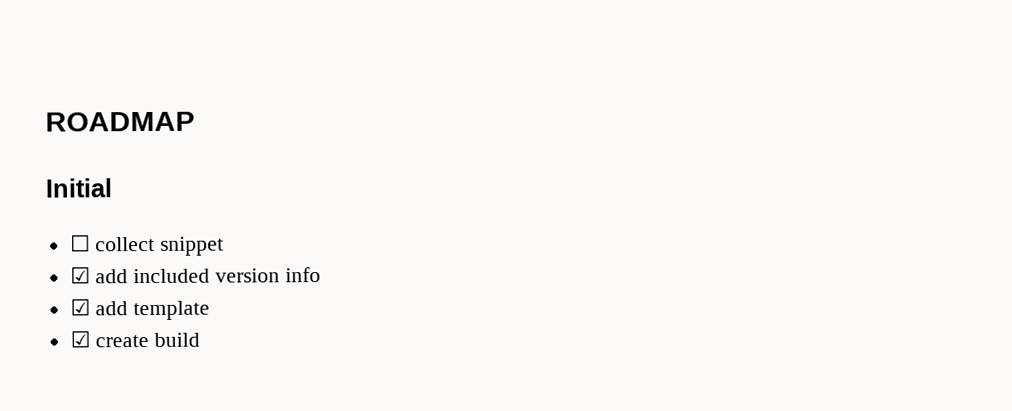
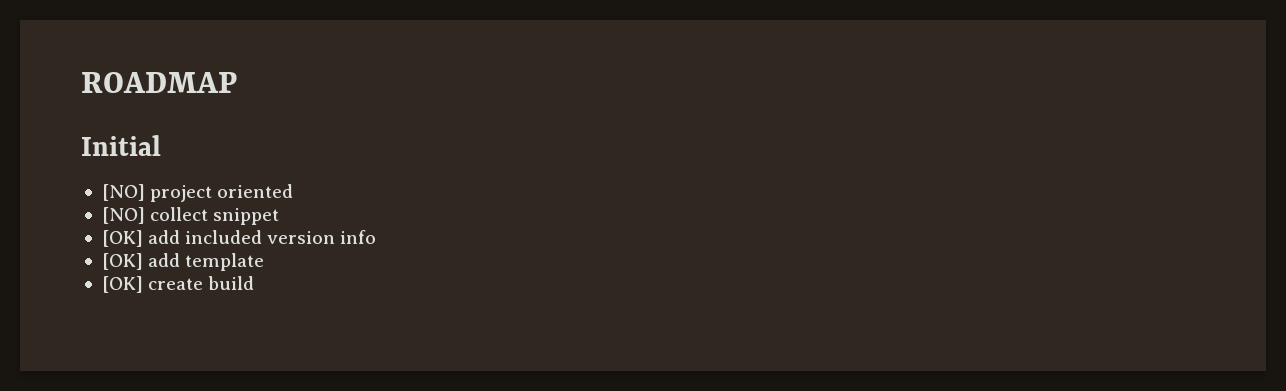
- ☐ collect snippet
+ [NO] project oriented
+ [NO] collect snippet
- ☑ add included version info
+ [OK] add included version info
- ☑ add template
+ [OK] add template
- ☑ create build
+ [OK] create build

